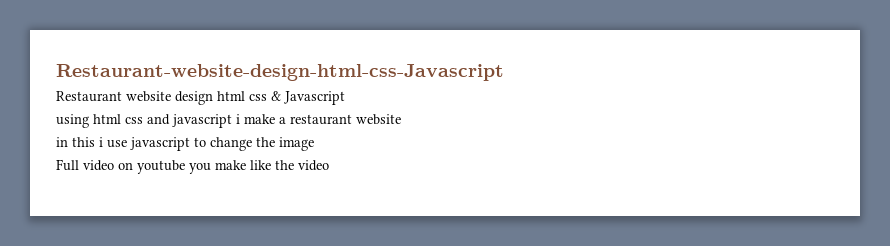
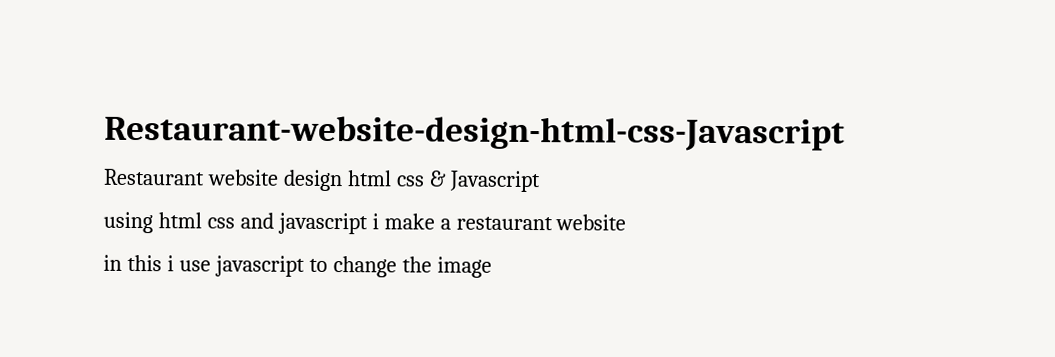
- Full video on youtube you make like the video

